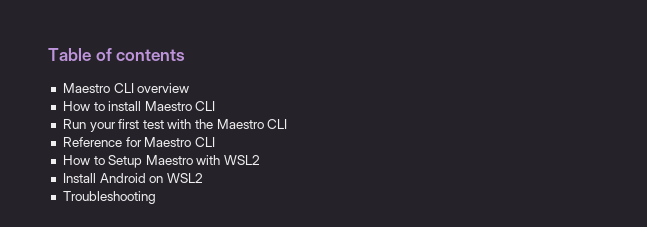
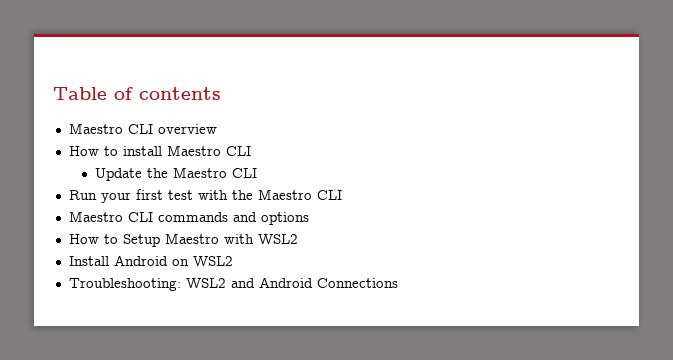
+ Update the Maestro CLI
- Reference for Maestro CLI
+ Maestro CLI commands and options
- Troubleshooting
+ Troubleshooting: WSL2 and Android Connections

